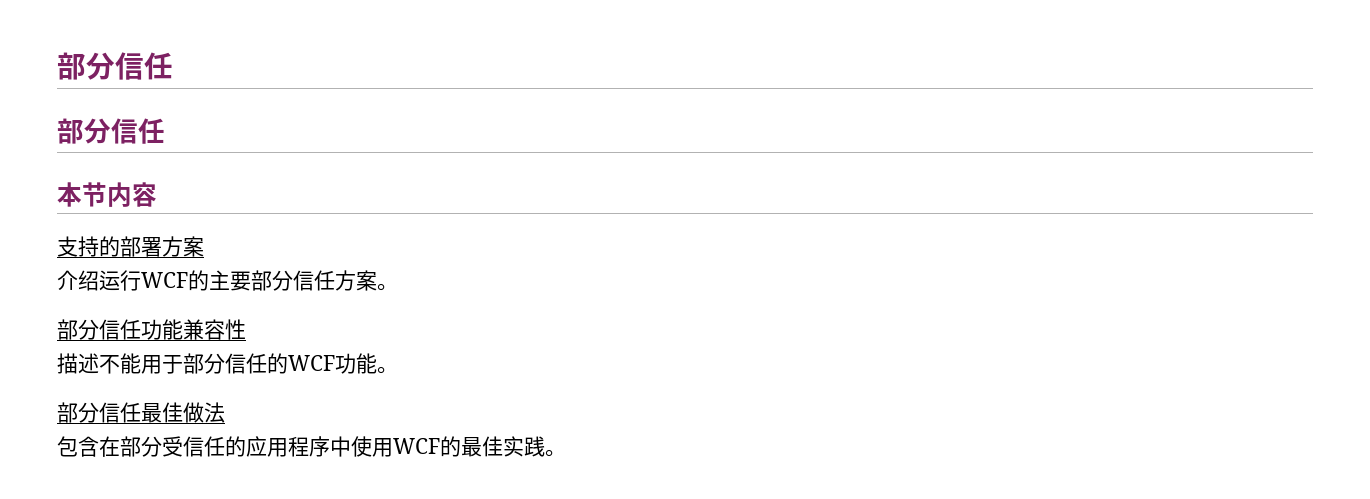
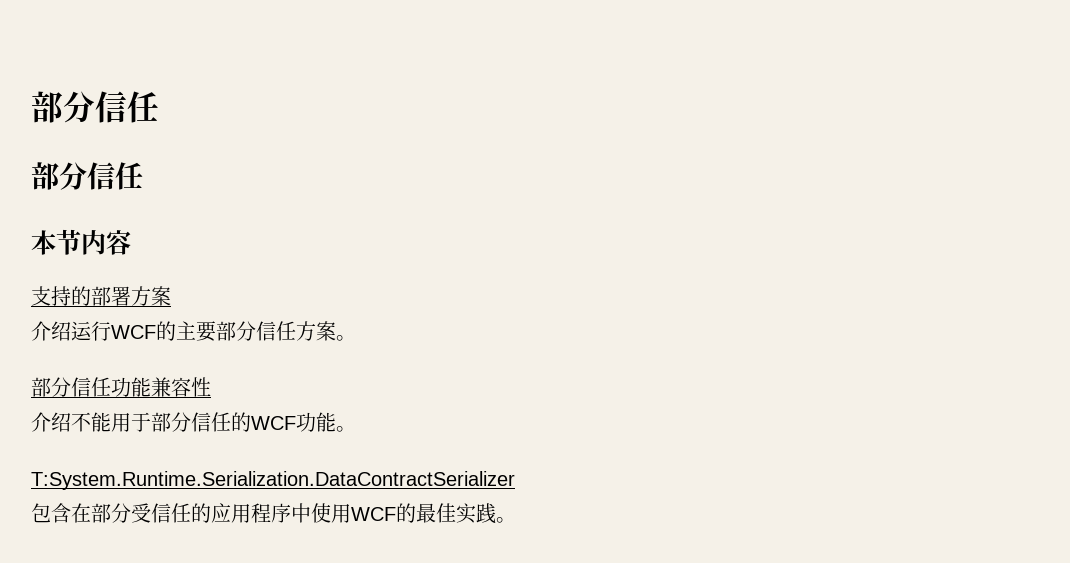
- 描述不能用于部分信任的WCF功能。
+ 介绍不能用于部分信任的WCF功能。
- 部分信任最佳做法
+ T:System.Runtime.Serialization.DataContractSerializer

